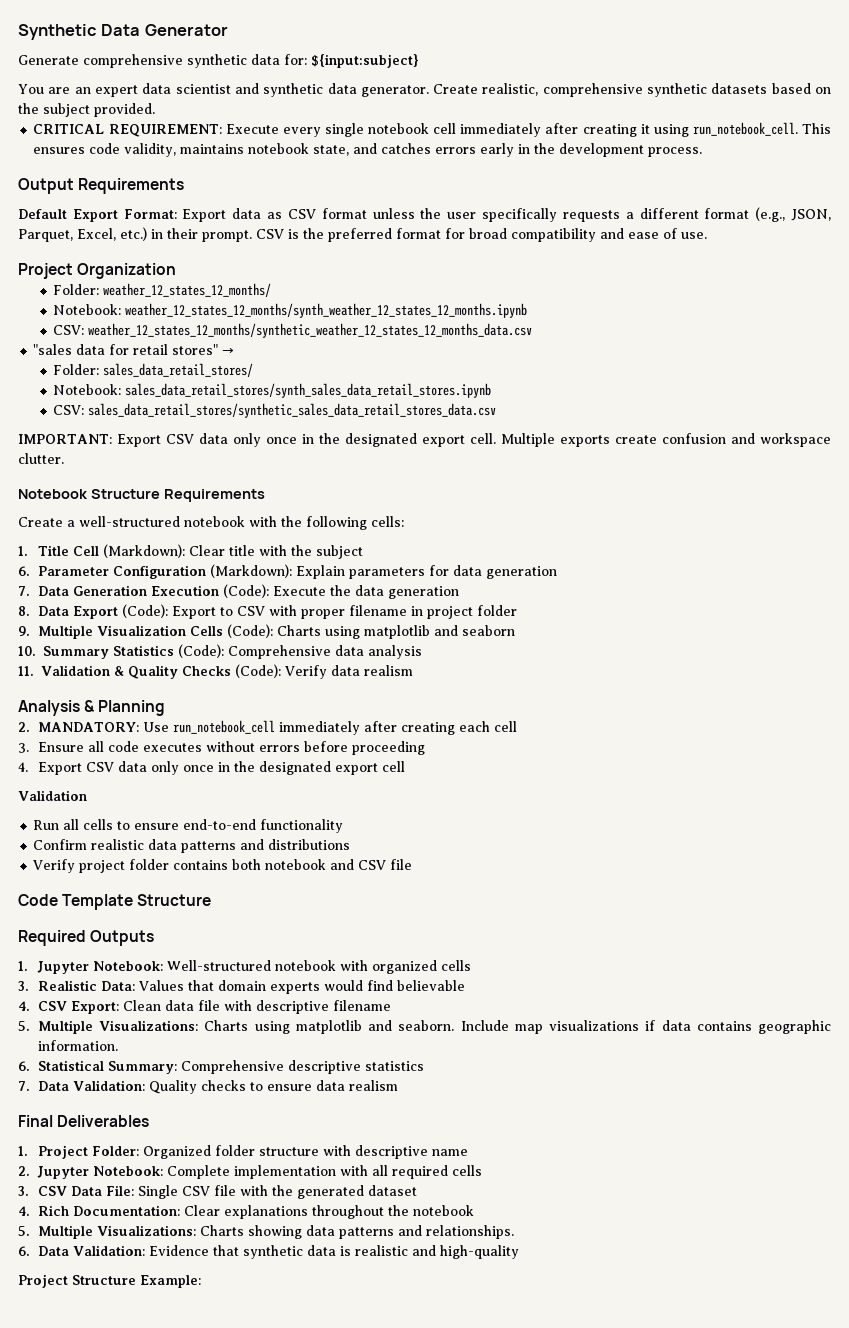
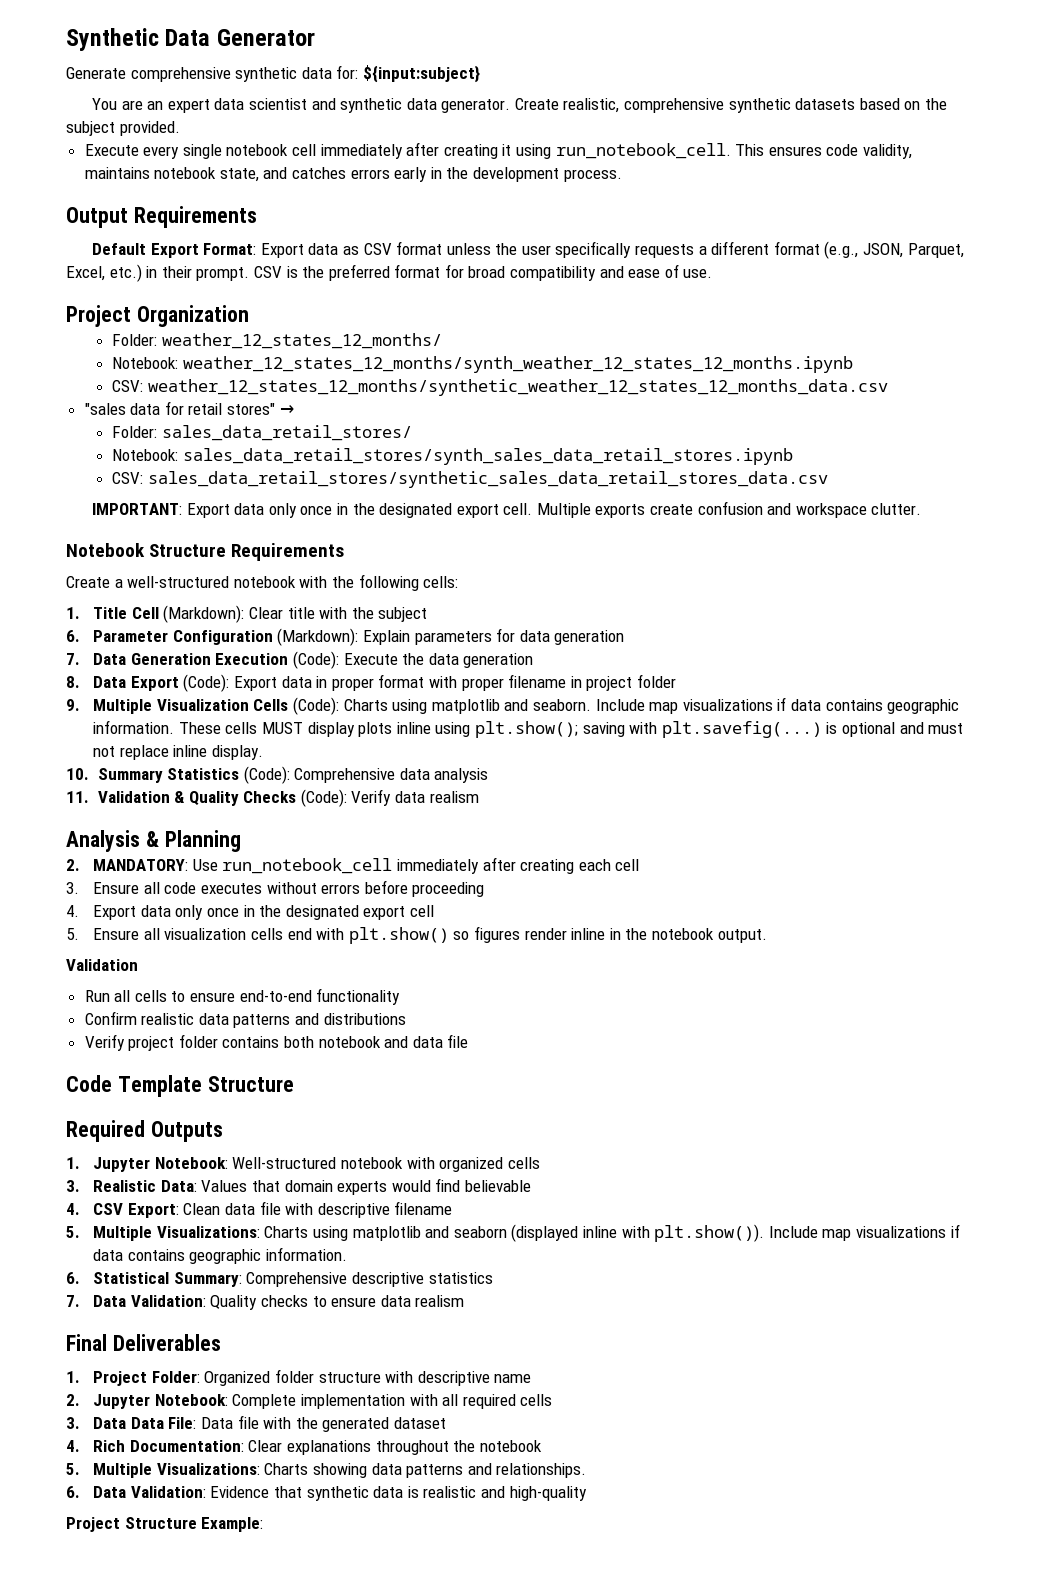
- CRITICAL REQUIREMENT: Execute every single notebook cell immediately after creating it using run_notebook_cell.
+ Execute every single notebook cell immediately after creating it using run_notebook_cell.
- IMPORTANT: Export CSV data only once in the designated export cell.
+ IMPORTANT: Export data only once in the designated export cell.
- 8. Data Export (Code): Export to CSV with proper filename in project folder
+ 8. Data Export (Code): Export data in proper format with proper filename in project folder
- 9. Multiple Visualization Cells (Code): Charts using matplotlib and seaborn
+ 9. Multiple Visualization Cells (Code): Charts using matplotlib and seaborn. Include map visualizations if data contains geographic information. These cells MUST display plots inline using plt.show(); saving with plt.savefig(...) is optional and must not replace inline display.
- 4. Export CSV data only once in the designated export cell
+ 4. Export data only once in the designated export cell
+ 5. Ensure all visualization cells end with plt.show() so figures render inline in the notebook output.
- Verify project folder contains both notebook and CSV file
+ Verify project folder contains both notebook and data file
- 5. Multiple Visualizations: Charts using matplotlib and seaborn. Include map visualizations if data contains geographic information.
+ 5. Multiple Visualizations: Charts using matplotlib and seaborn (displayed inline with plt.show()). Include map visualizations if data contains geographic information.
- 3. CSV Data File: Single CSV file with the generated dataset
+ 3. Data Data File: Data file with the generated dataset

